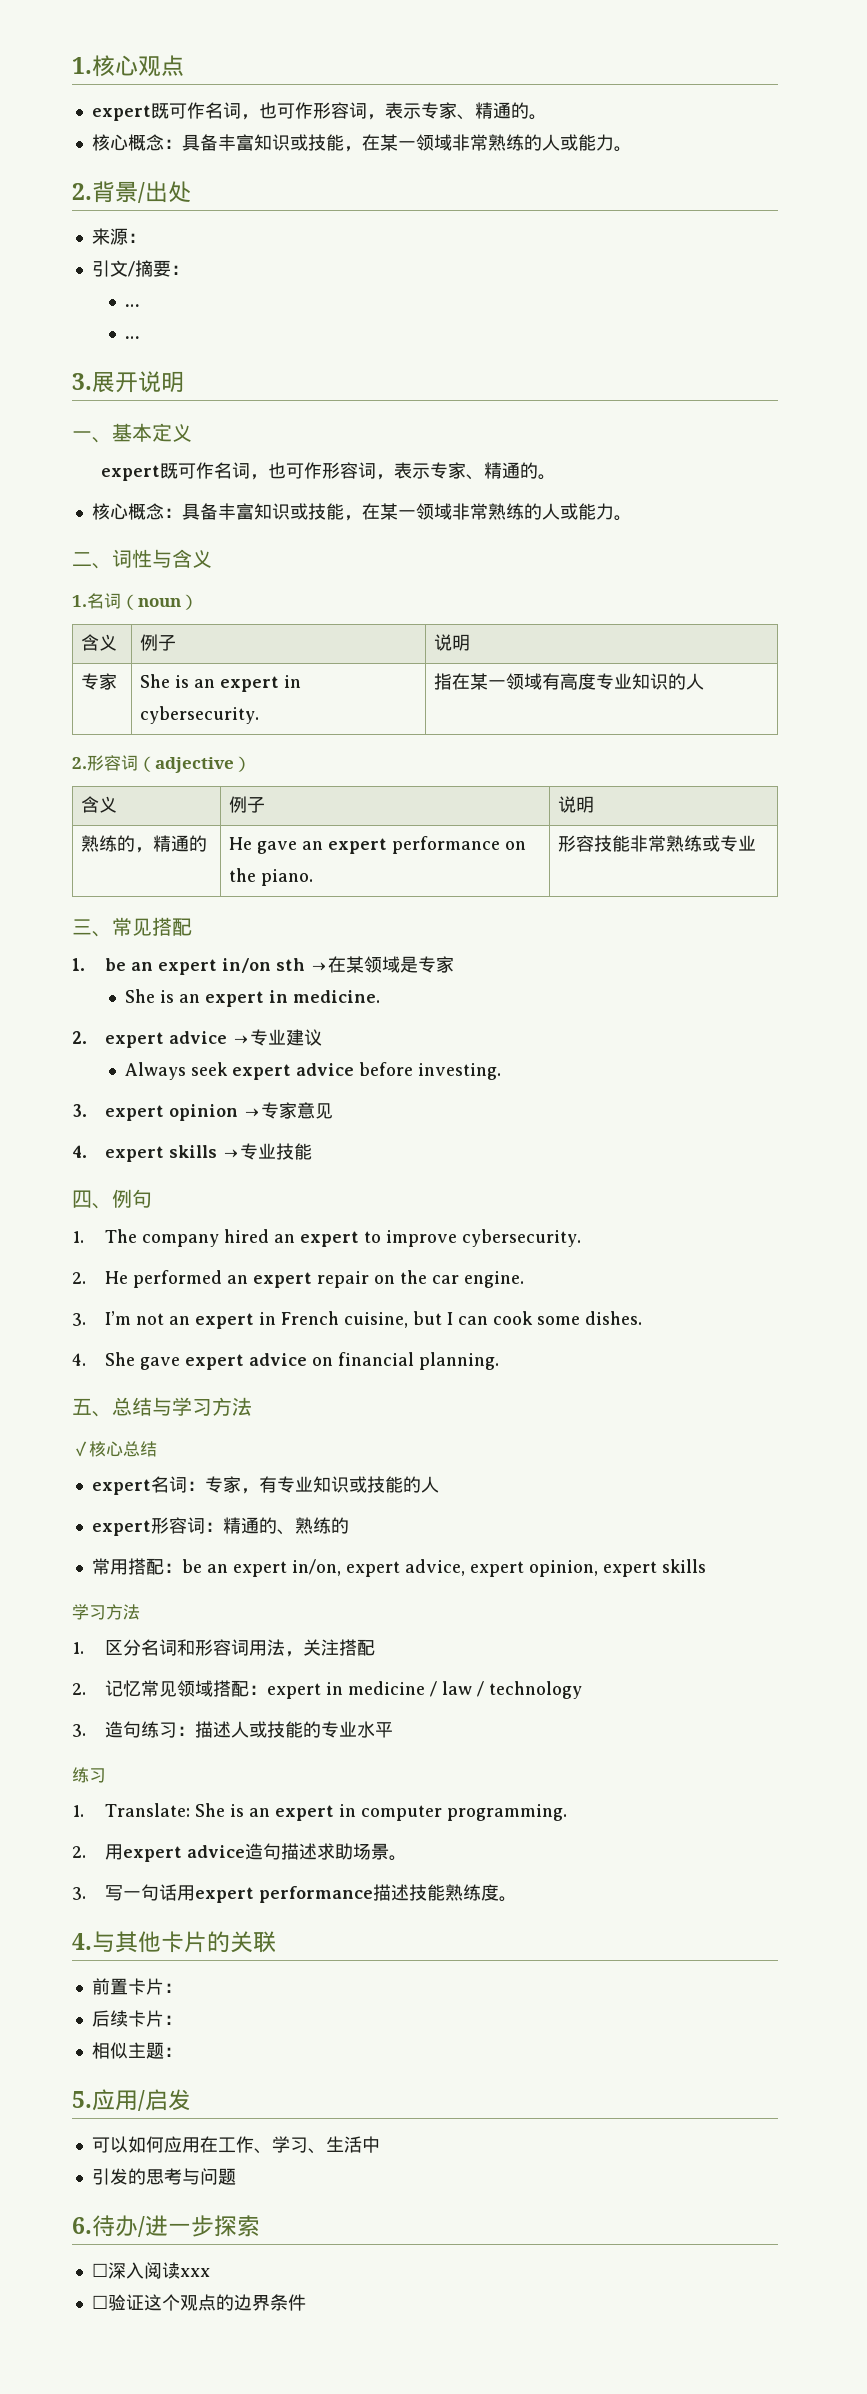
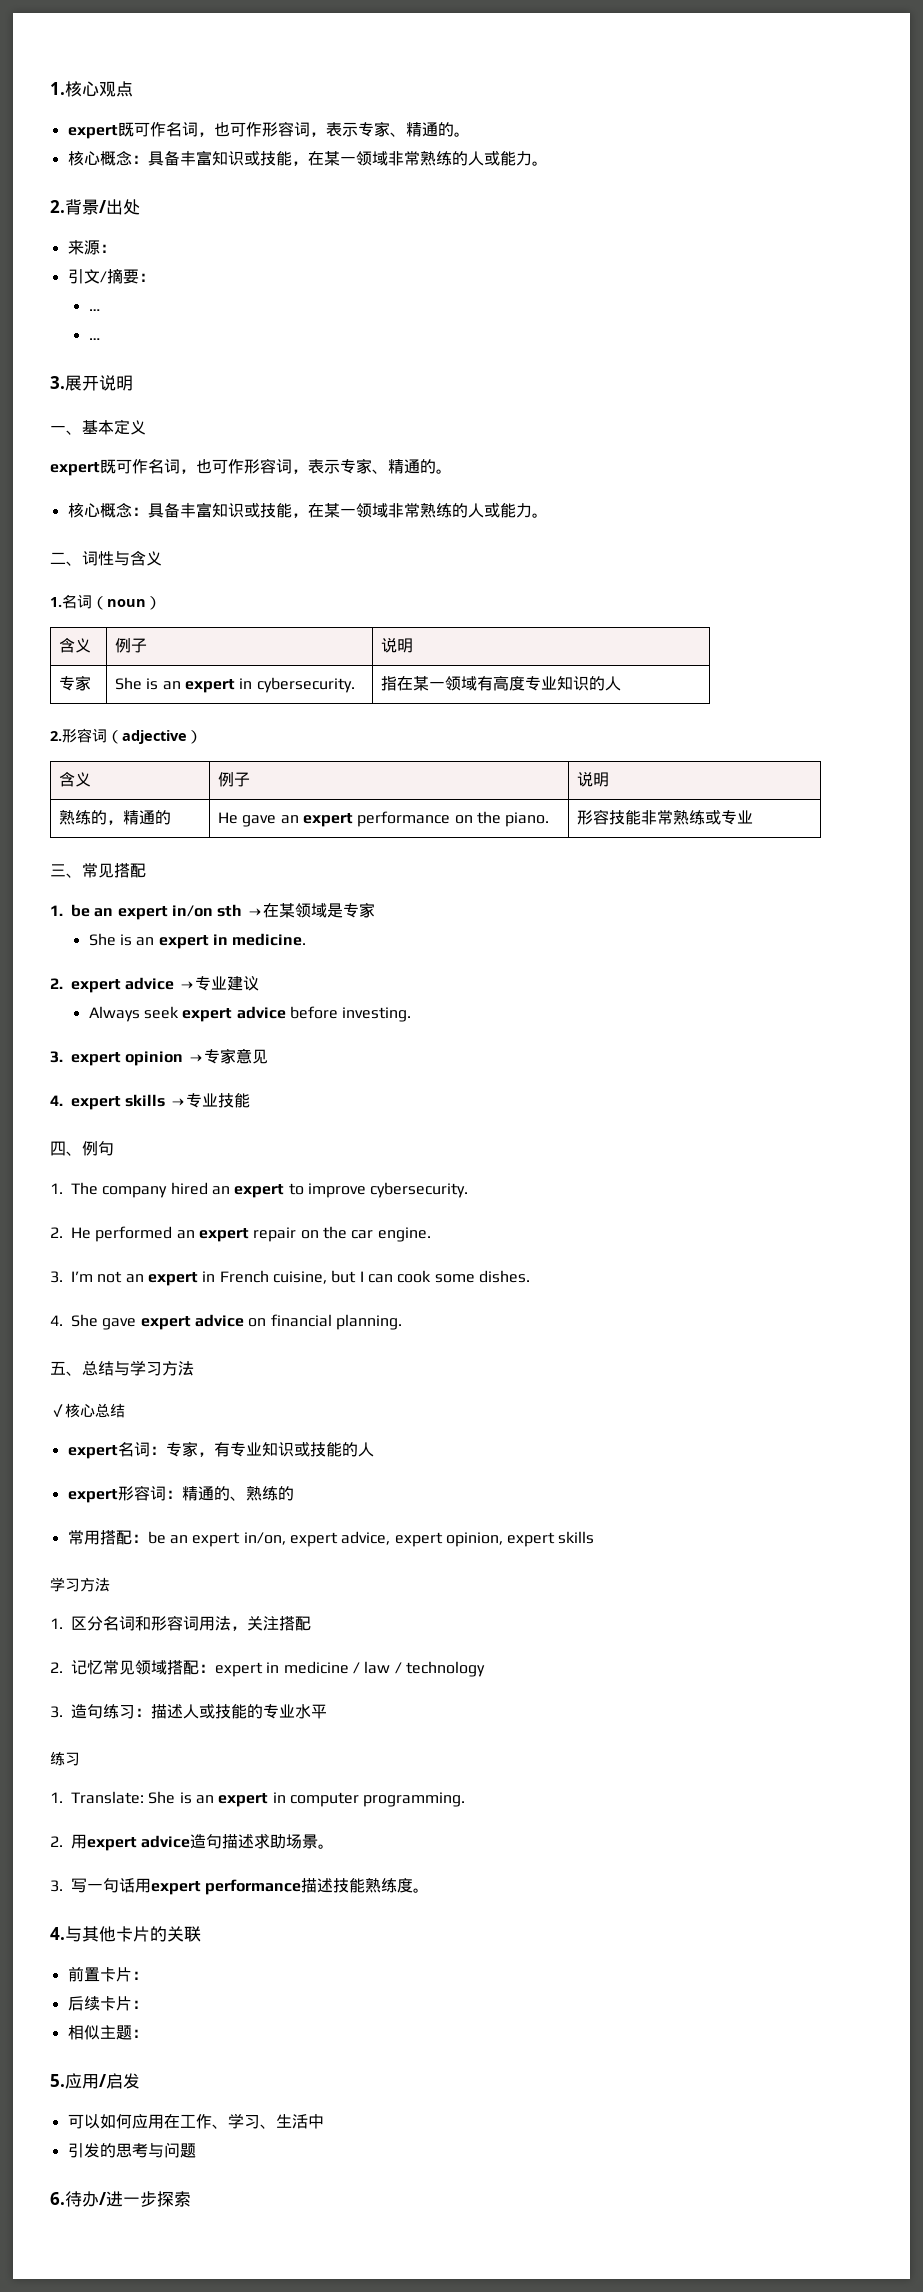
- ☐深入阅读xxx
- ☐验证这个观点的边界条件

